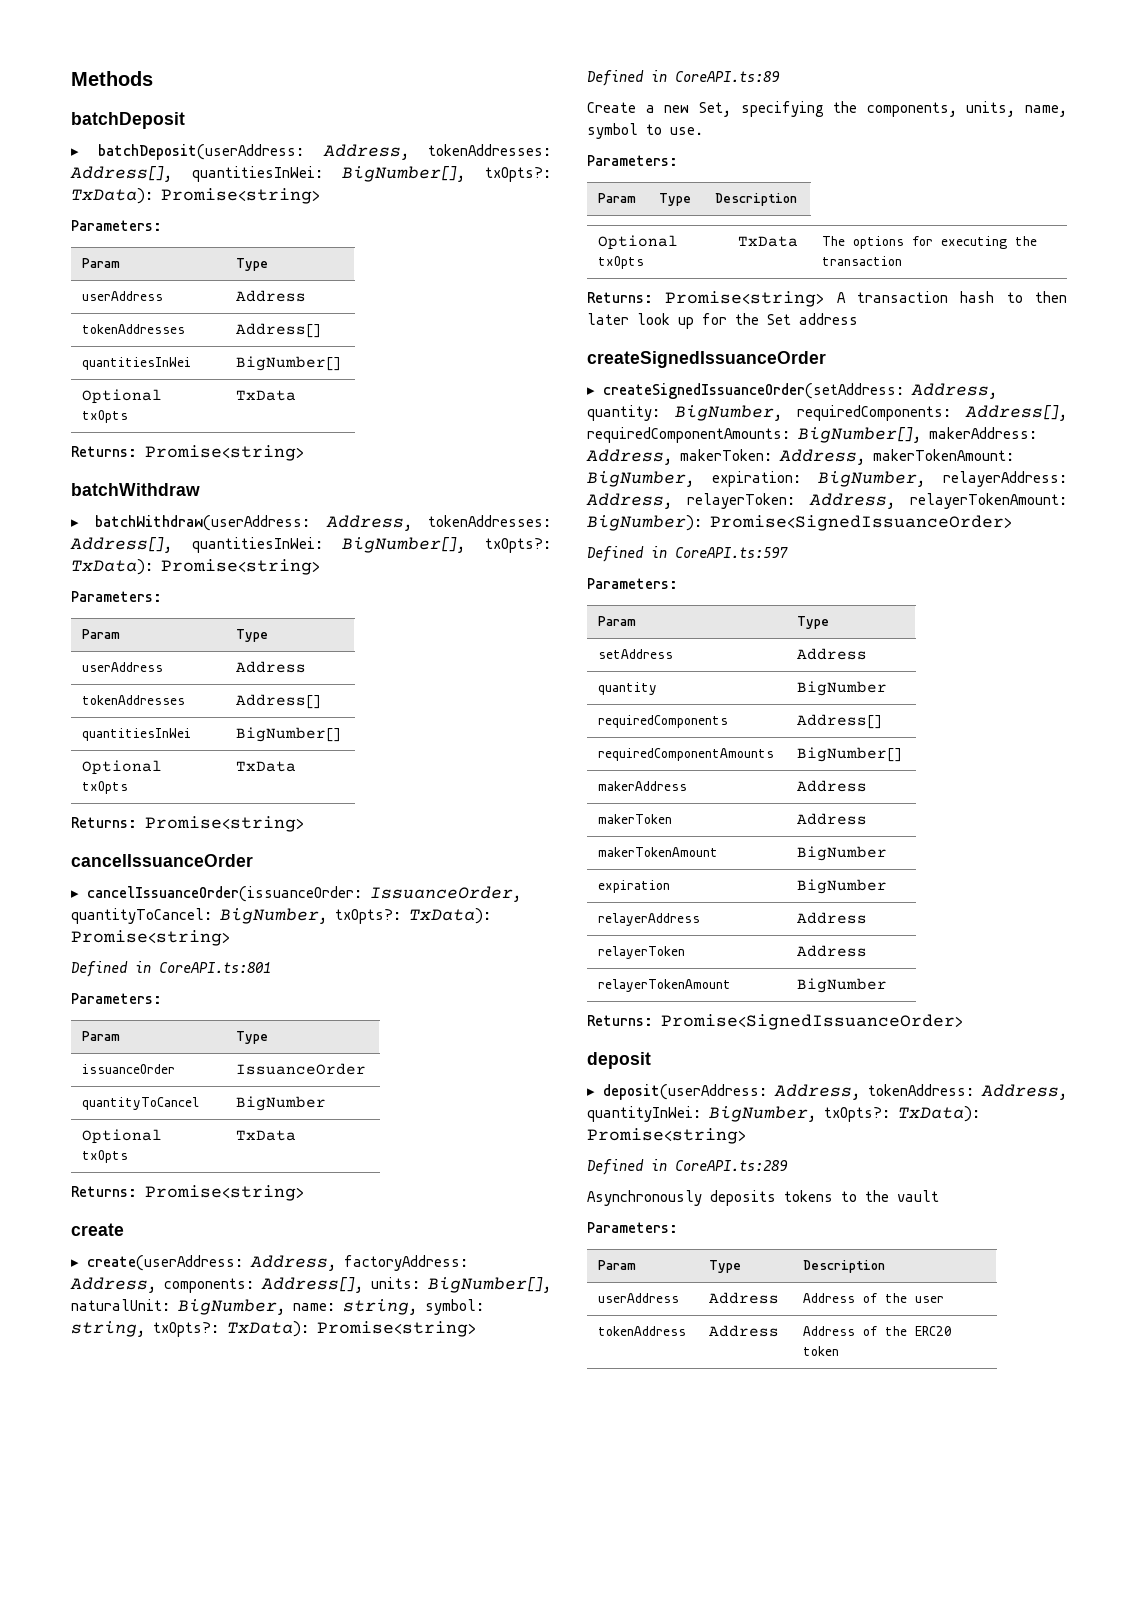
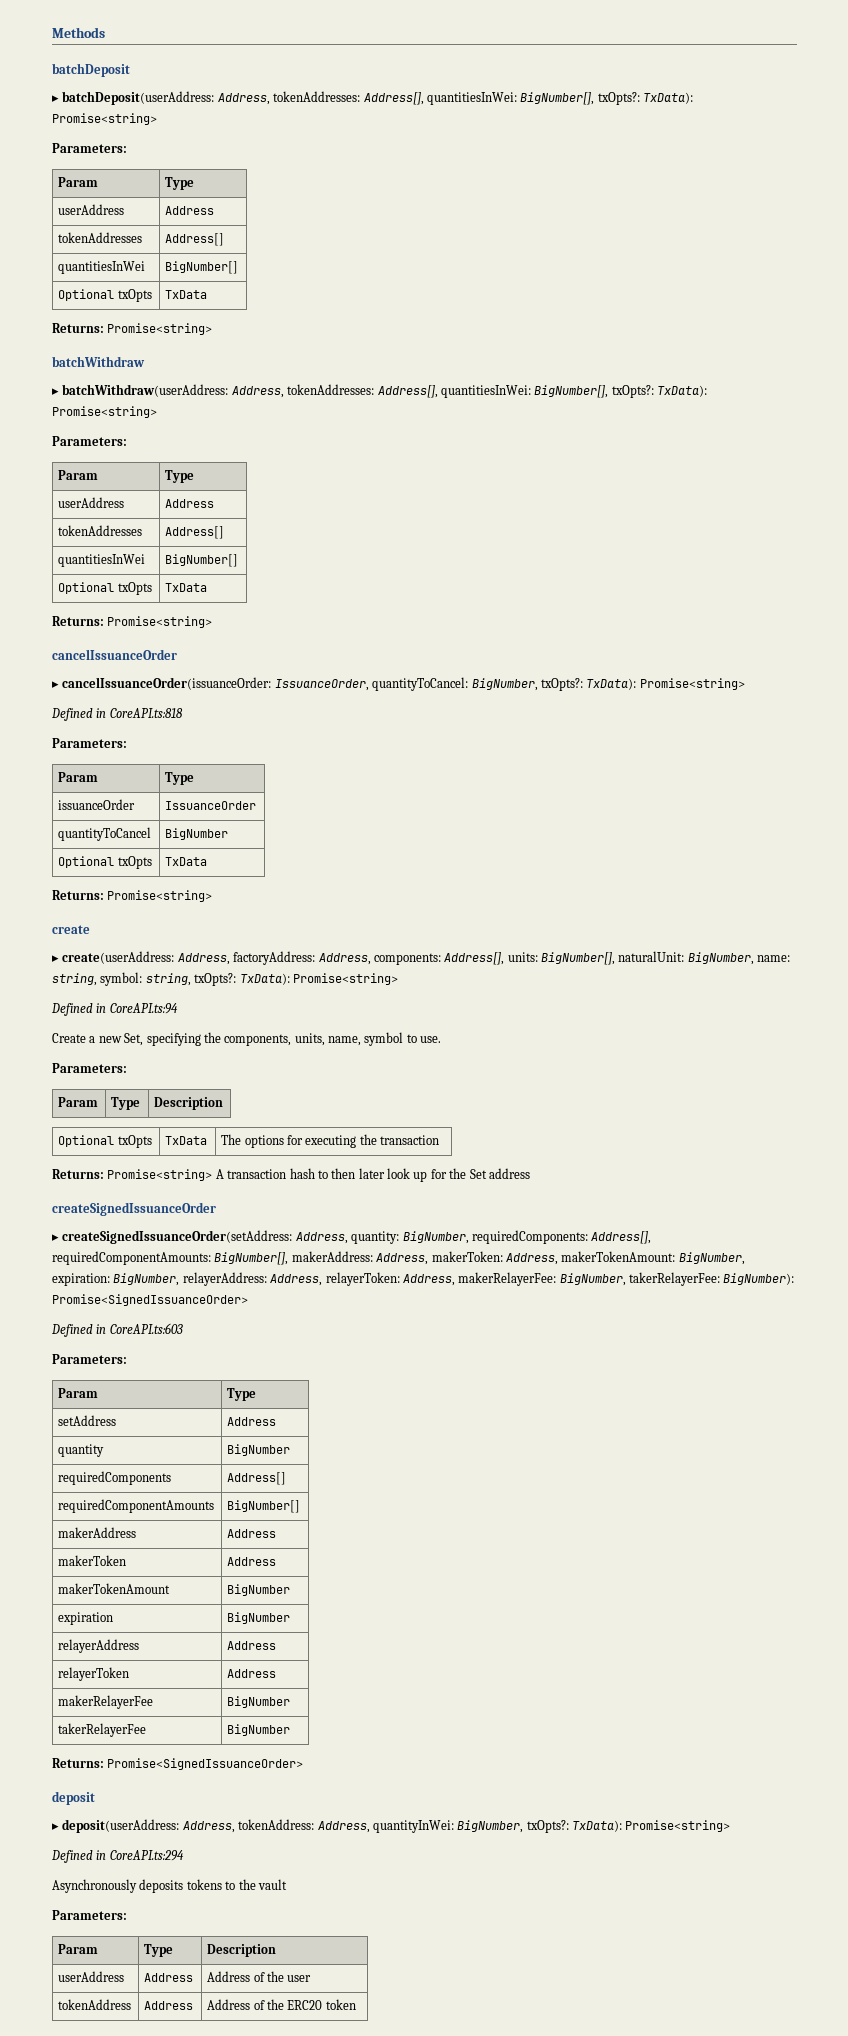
- Defined in CoreAPI.ts:801
+ Defined in CoreAPI.ts:818
- Defined in CoreAPI.ts:89
+ Defined in CoreAPI.ts:94
- ▸ createSignedIssuanceOrder(setAddress: Address, quantity: BigNumber, requiredComponents: Address[], requiredComponentAmounts: BigNumber[], makerAddress: Address, makerToken: Address, makerTokenAmount: BigNumber, expiration: BigNumber, relayerAddress: Address, relayerToken: Address, relayerTokenAmount: BigNumber): Promise<SignedIssuanceOrder>
+ ▸ createSignedIssuanceOrder(setAddress: Address, quantity: BigNumber, requiredComponents: Address[], requiredComponentAmounts: BigNumber[], makerAddress: Address, makerToken: Address, makerTokenAmount: BigNumber, expiration: BigNumber, relayerAddress: Address, relayerToken: Address, makerRelayerFee: BigNumber, takerRelayerFee: BigNumber): Promise<SignedIssuanceOrder>
- Defined in CoreAPI.ts:597
+ Defined in CoreAPI.ts:603
- relayerTokenAmount | BigNumber
+ makerRelayerFee | BigNumber
+ takerRelayerFee | BigNumber
- Defined in CoreAPI.ts:289
+ Defined in CoreAPI.ts:294

